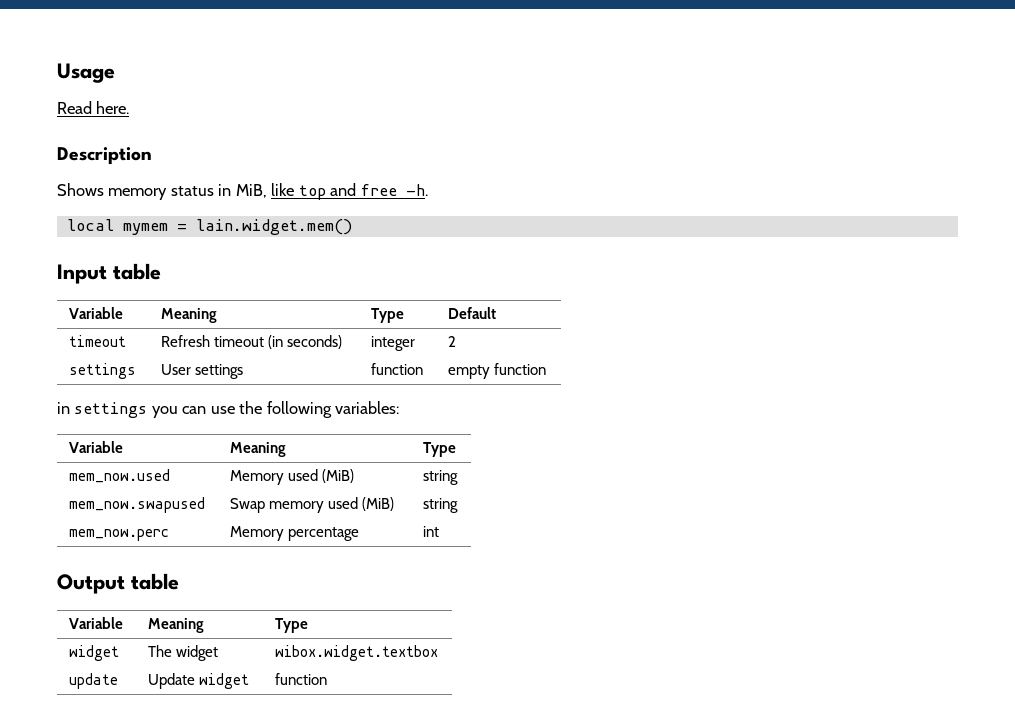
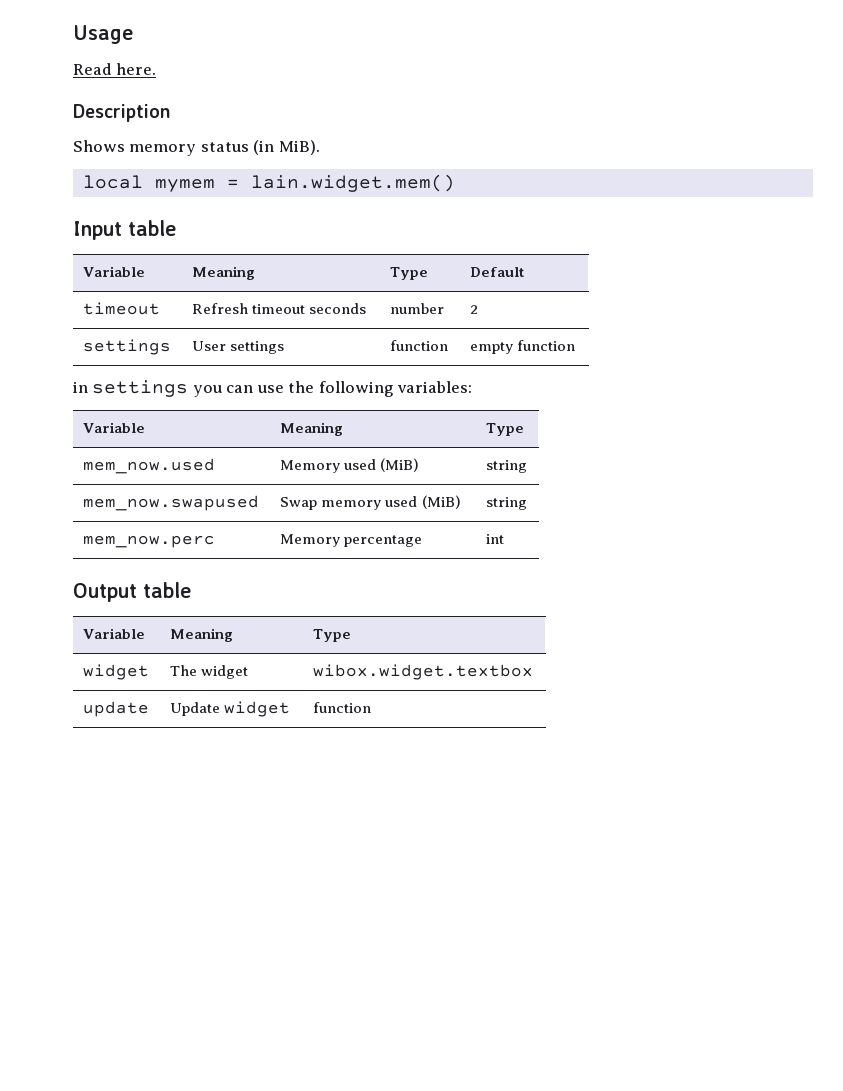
- Shows memory status in MiB, like top and free -h.
+ Shows memory status (in MiB).
- timeout | Refresh timeout (in seconds) | integer | 2
+ timeout | Refresh timeout seconds | number | 2

